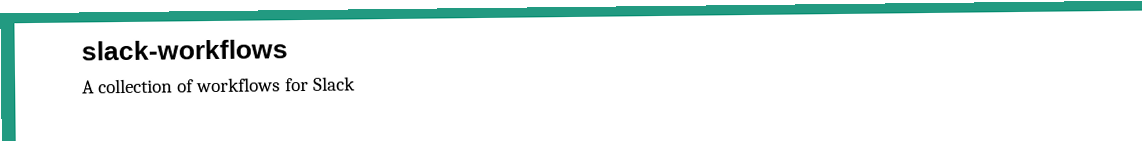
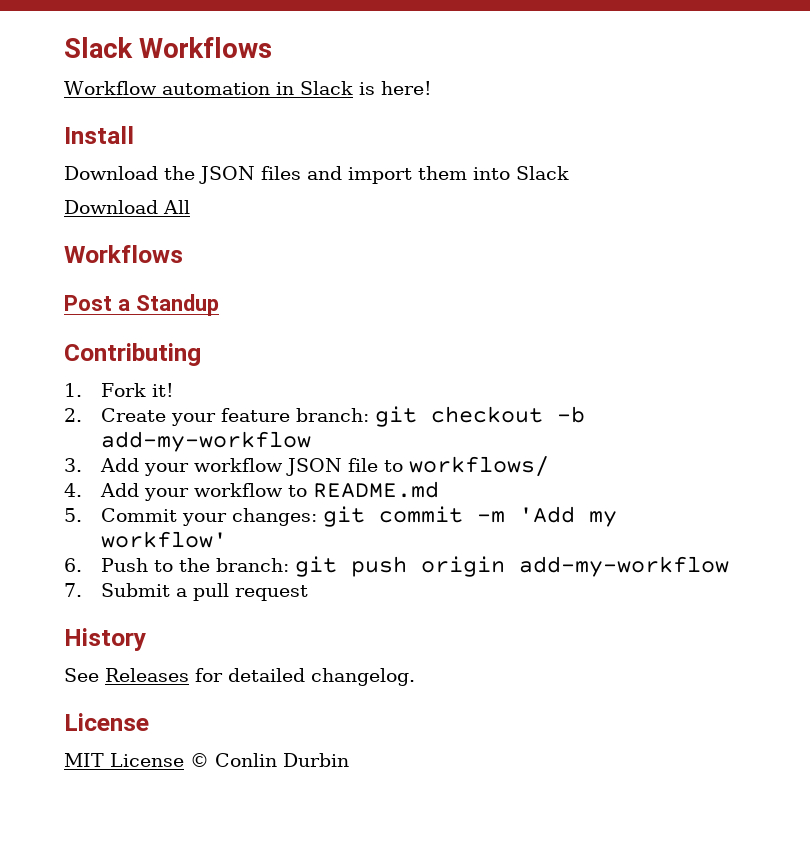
- slack-workflows
- A collection of workflows for Slack
+ Slack Workflows
+ Workflow automation in Slack is here!
+ Install
+ Download the JSON files and import them into Slack
+ Download All
+ Workflows
+ Post a Standup
+ Contributing
+ 1. Fork it!
+ 2. Create your feature branch: git checkout -b add-my-workflow
+ 3. Add your workflow JSON file to workflows/
+ 4. Add your workflow to README.md
+ 5. Commit your changes: git commit -m 'Add my workflow'
+ 6. Push to the branch: git push origin add-my-workflow
+ 7. Submit a pull request
+ History
+ See Releases for detailed changelog.
+ License
+ MIT License © Conlin Durbin

